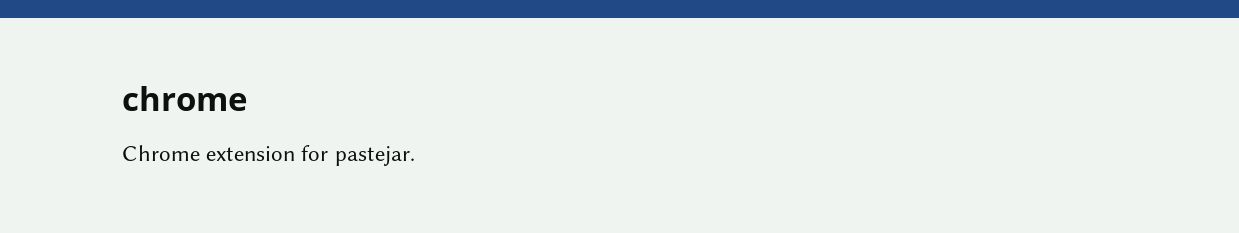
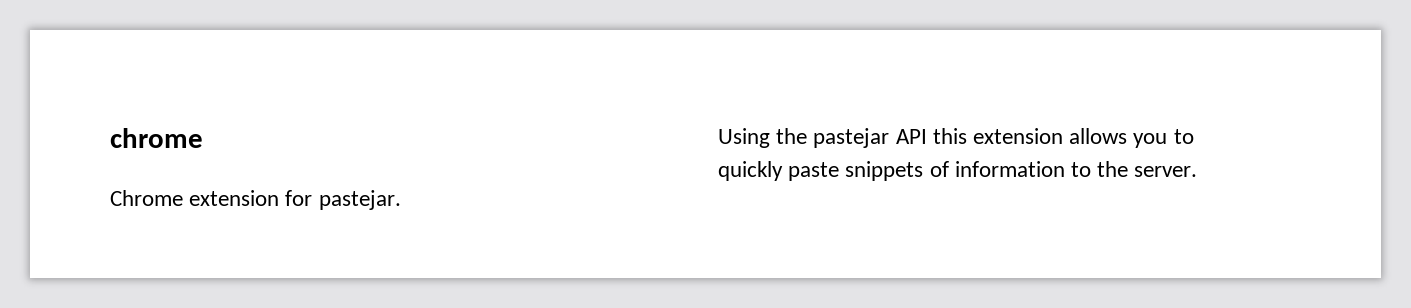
+ Using the pastejar API this extension allows you to quickly paste snippets of information to the server.

